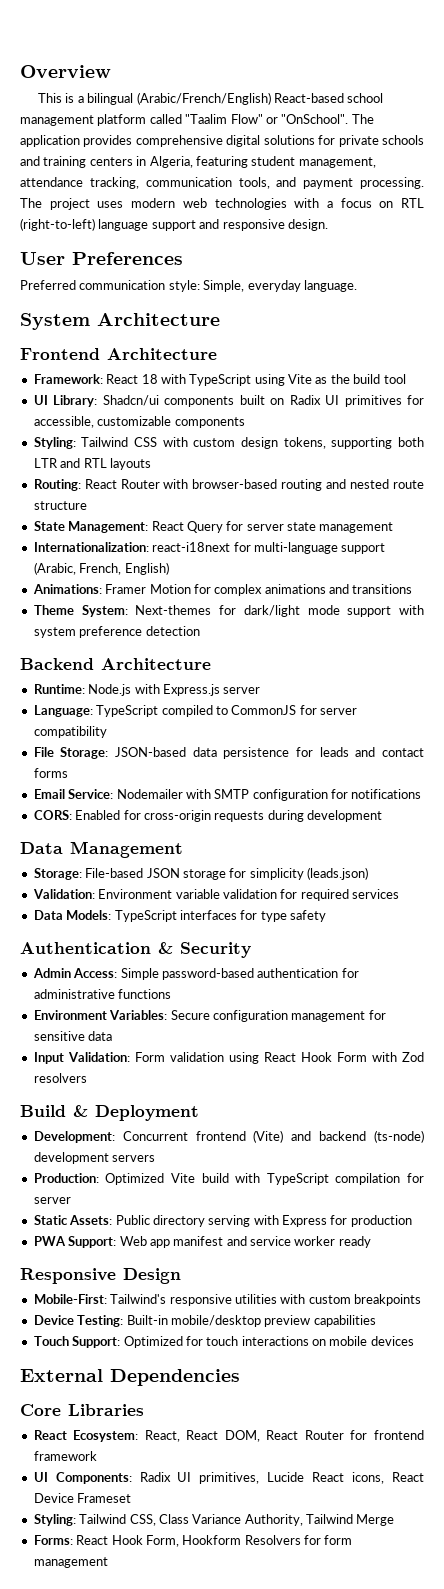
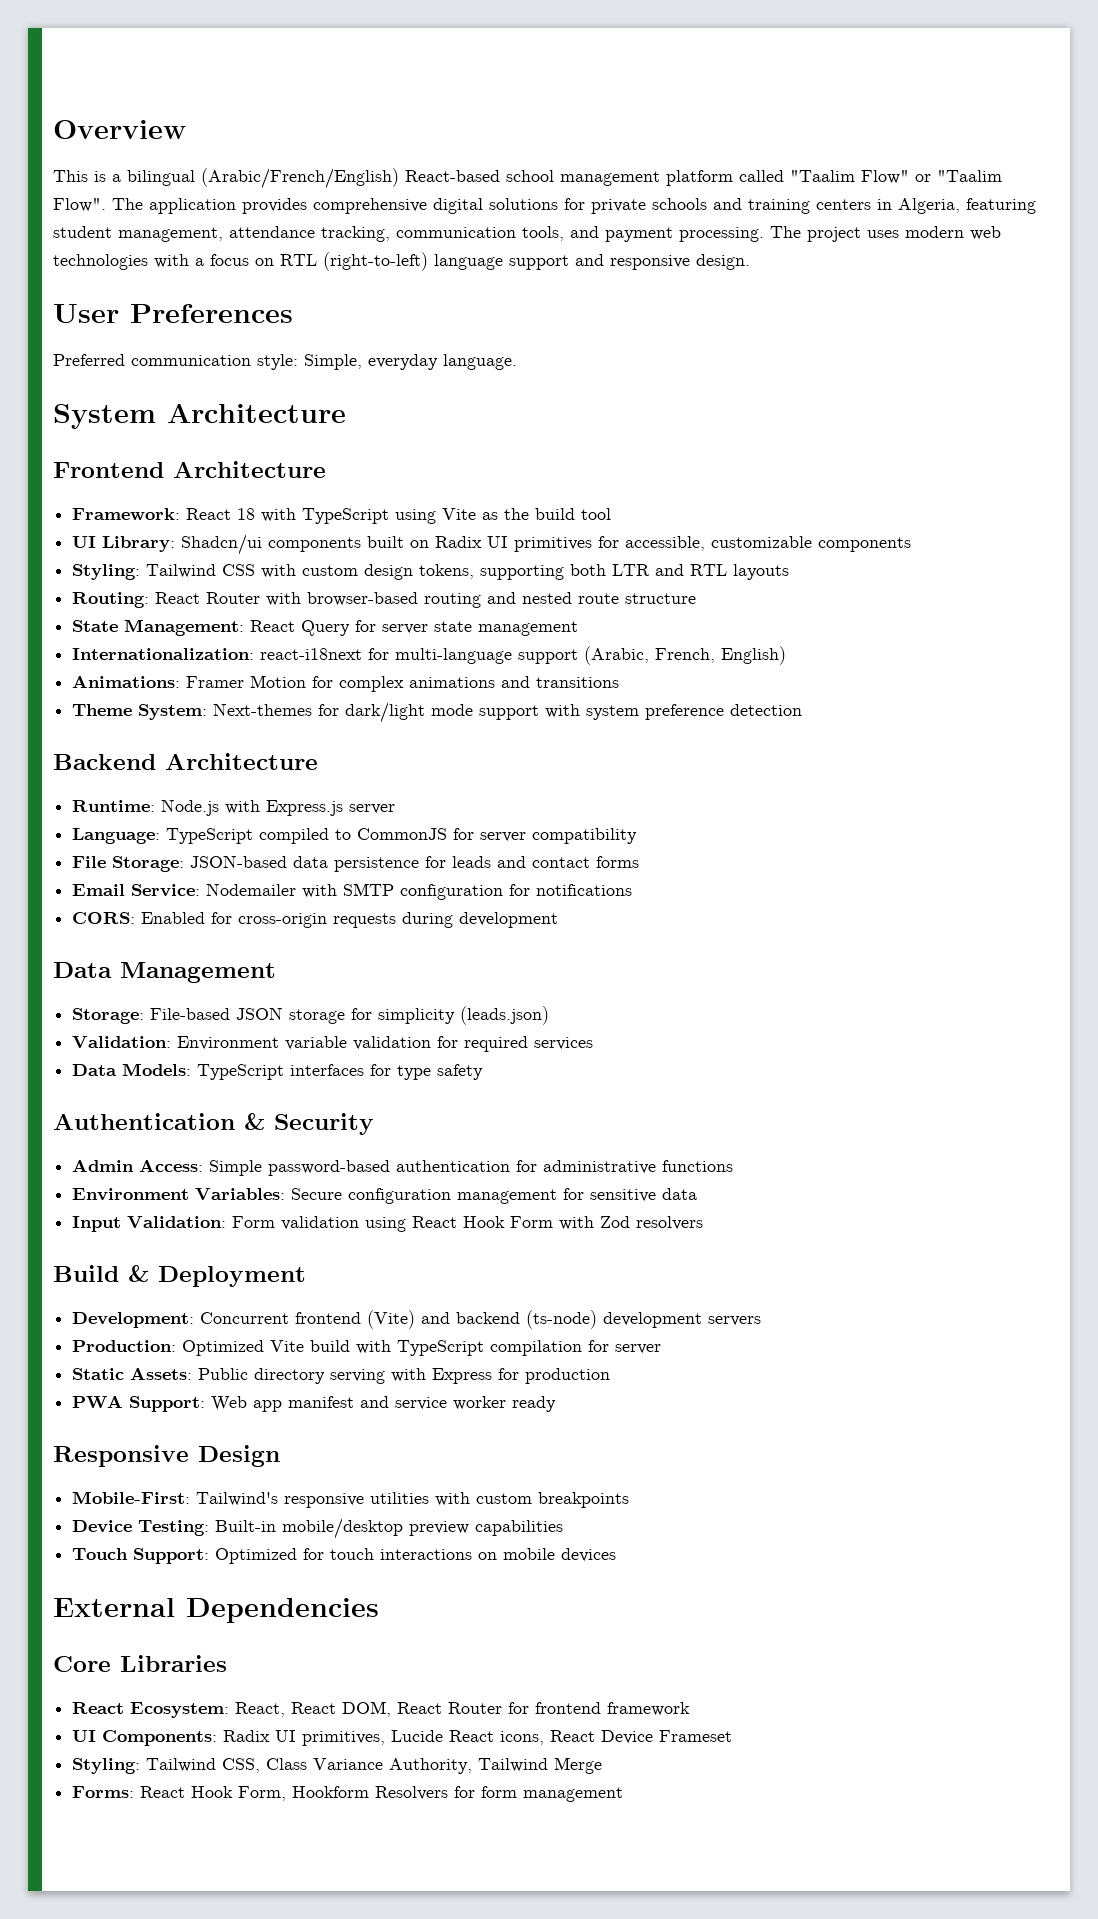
- This is a bilingual (Arabic/French/English) React-based school management platform called "Taalim Flow" or "OnSchool".
+ This is a bilingual (Arabic/French/English) React-based school management platform called "Taalim Flow" or "Taalim Flow".

